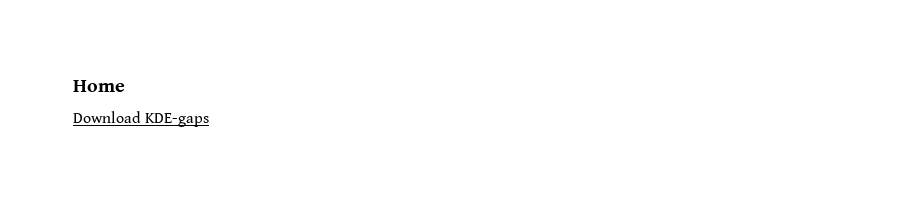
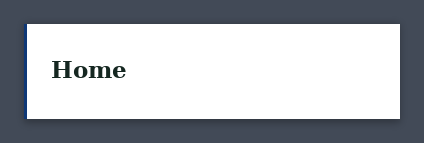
- Download KDE-gaps

